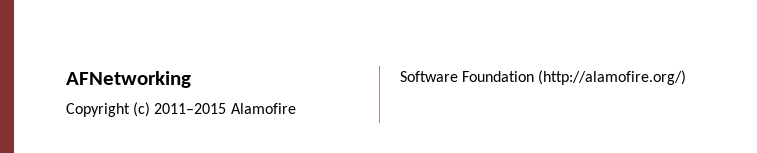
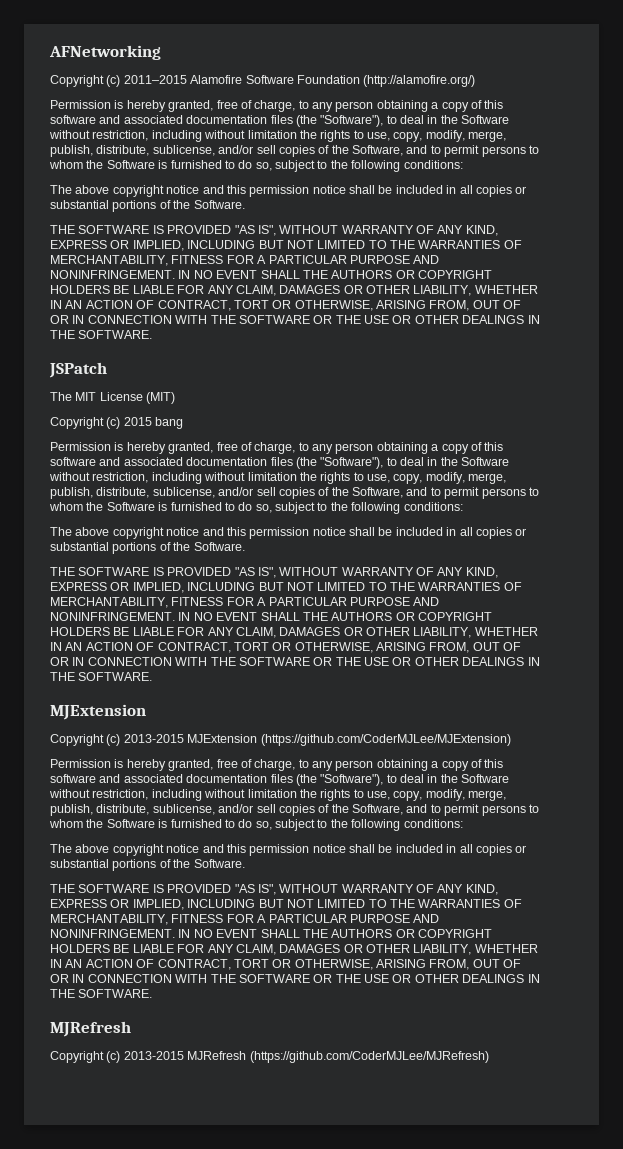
  Copyright (c) 2011–2015 Alamofire Software Foundation (http://alamofire.org/)
+ Permission is hereby granted, free of charge, to any person obtaining a copy of this software and associated documentation files (the "Software"), to deal in the Software without restriction, including without limitation the rights to use, copy, modify, merge, publish, distribute, sublicense, and/or sell copies of the Software, and to permit persons to whom the Software is furnished to do so, subject to the following conditions:
+ The above copyright notice and this permission notice shall be included in all copies or substantial portions of the Software.
+ THE SOFTWARE IS PROVIDED "AS IS", WITHOUT WARRANTY OF ANY KIND, EXPRESS OR IMPLIED, INCLUDING BUT NOT LIMITED TO THE WARRANTIES OF MERCHANTABILITY, FITNESS FOR A PARTICULAR PURPOSE AND NONINFRINGEMENT. IN NO EVENT SHALL THE AUTHORS OR COPYRIGHT HOLDERS BE LIABLE FOR ANY CLAIM, DAMAGES OR OTHER LIABILITY, WHETHER IN AN ACTION OF CONTRACT, TORT OR OTHERWISE, ARISING FROM, OUT OF OR IN CONNECTION WITH THE SOFTWARE OR THE USE OR OTHER DEALINGS IN THE SOFTWARE.
+ JSPatch
+ The MIT License (MIT)
+ Copyright (c) 2015 bang
+ Permission is hereby granted, free of charge, to any person obtaining a copy of this software and associated documentation files (the "Software"), to deal in the Software without restriction, including without limitation the rights to use, copy, modify, merge, publish, distribute, sublicense, and/or sell copies of the Software, and to permit persons to whom the Software is furnished to do so, subject to the following conditions:
+ The above copyright notice and this permission notice shall be included in all copies or substantial portions of the Software.
+ THE SOFTWARE IS PROVIDED "AS IS", WITHOUT WARRANTY OF ANY KIND, EXPRESS OR IMPLIED, INCLUDING BUT NOT LIMITED TO THE WARRANTIES OF MERCHANTABILITY, FITNESS FOR A PARTICULAR PURPOSE AND NONINFRINGEMENT. IN NO EVENT SHALL THE AUTHORS OR COPYRIGHT HOLDERS BE LIABLE FOR ANY CLAIM, DAMAGES OR OTHER LIABILITY, WHETHER IN AN ACTION OF CONTRACT, TORT OR OTHERWISE, ARISING FROM, OUT OF OR IN CONNECTION WITH THE SOFTWARE OR THE USE OR OTHER DEALINGS IN THE SOFTWARE.
+ MJExtension
+ Copyright (c) 2013-2015 MJExtension (https://github.com/CoderMJLee/MJExtension)
+ Permission is hereby granted, free of charge, to any person obtaining a copy of this software and associated documentation files (the "Software"), to deal in the Software without restriction, including without limitation the rights to use, copy, modify, merge, publish, distribute, sublicense, and/or sell copies of the Software, and to permit persons to whom the Software is furnished to do so, subject to the following conditions:
+ The above copyright notice and this permission notice shall be included in all copies or substantial portions of the Software.
+ THE SOFTWARE IS PROVIDED "AS IS", WITHOUT WARRANTY OF ANY KIND, EXPRESS OR IMPLIED, INCLUDING BUT NOT LIMITED TO THE WARRANTIES OF MERCHANTABILITY, FITNESS FOR A PARTICULAR PURPOSE AND NONINFRINGEMENT. IN NO EVENT SHALL THE AUTHORS OR COPYRIGHT HOLDERS BE LIABLE FOR ANY CLAIM, DAMAGES OR OTHER LIABILITY, WHETHER IN AN ACTION OF CONTRACT, TORT OR OTHERWISE, ARISING FROM, OUT OF OR IN CONNECTION WITH THE SOFTWARE OR THE USE OR OTHER DEALINGS IN THE SOFTWARE.
+ MJRefresh
+ Copyright (c) 2013-2015 MJRefresh (https://github.com/CoderMJLee/MJRefresh)

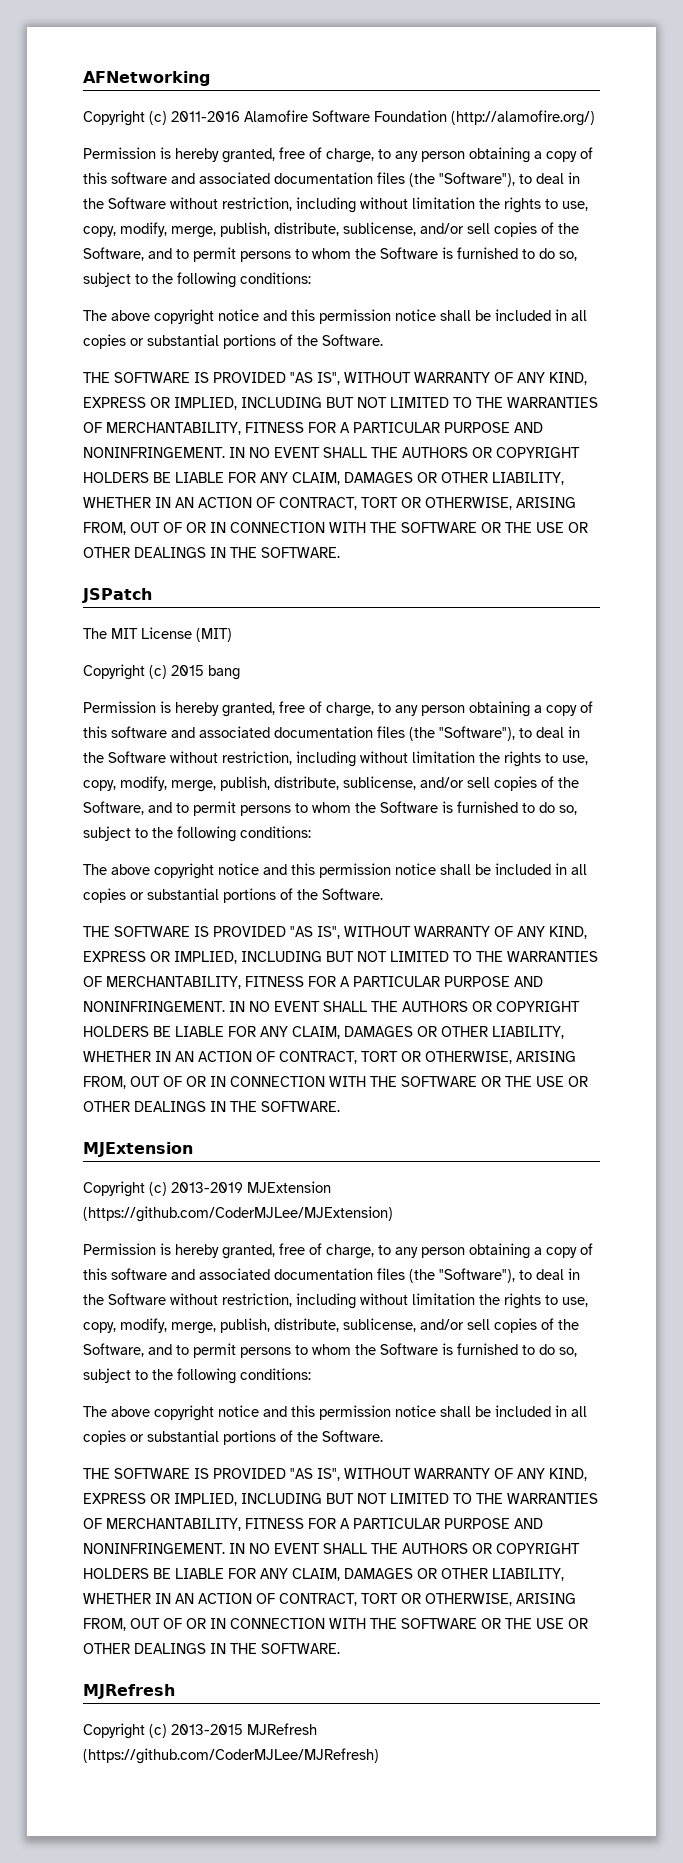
- Copyright (c) 2011–2015 Alamofire Software Foundation (http://alamofire.org/)
+ Copyright (c) 2011-2016 Alamofire Software Foundation (http://alamofire.org/)
- Copyright (c) 2013-2015 MJExtension (https://github.com/CoderMJLee/MJExtension)
+ Copyright (c) 2013-2019 MJExtension (https://github.com/CoderMJLee/MJExtension)

